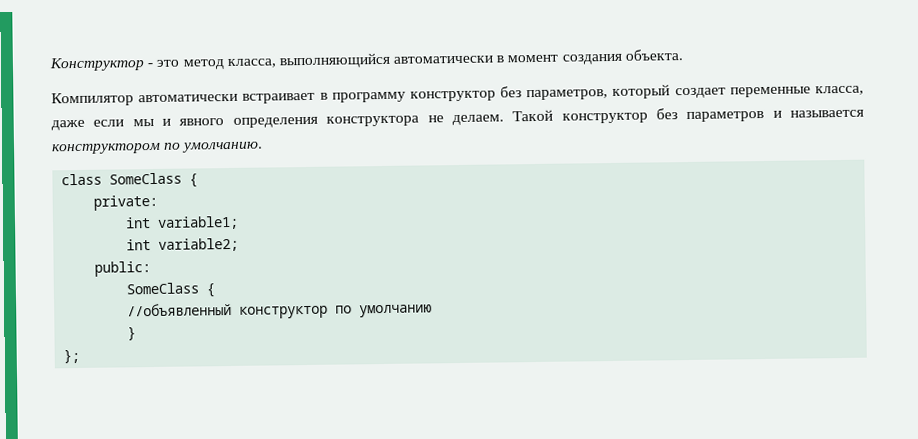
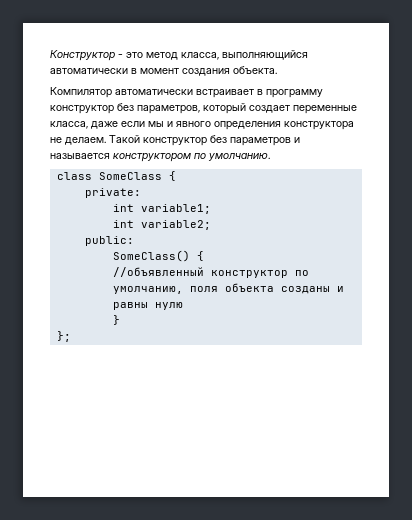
  public:
- SomeClass {
+ SomeClass() {
- //объявленный конструктор по умолчанию
+ //объявленный конструктор по умолчанию, поля объекта созданы и равны нулю

